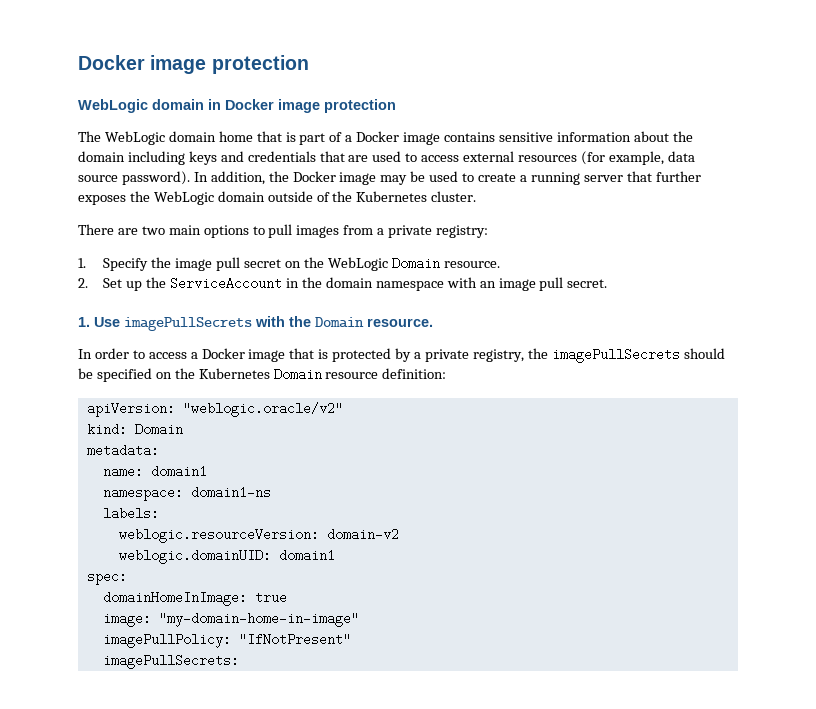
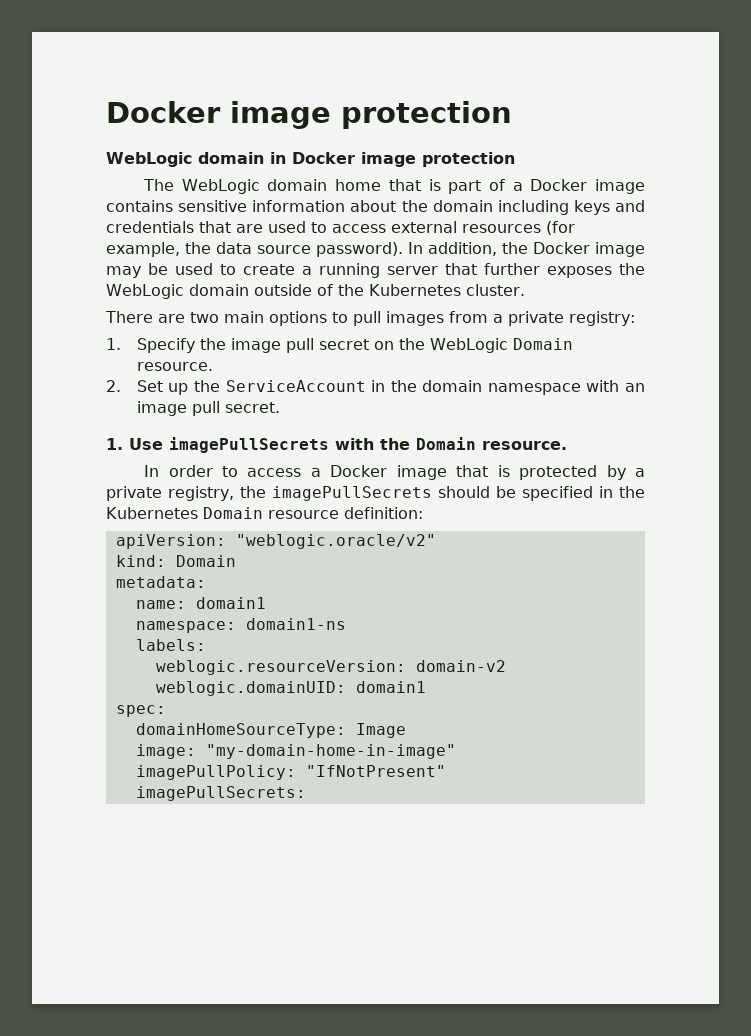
- The WebLogic domain home that is part of a Docker image contains sensitive information about the domain including keys and credentials that are used to access external resources (for example, data source password).
+ The WebLogic domain home that is part of a Docker image contains sensitive information about the domain including keys and credentials that are used to access external resources (for example, the data source password).
- In order to access a Docker image that is protected by a private registry, the imagePullSecrets should be specified on the Kubernetes Domain resource definition:
+ In order to access a Docker image that is protected by a private registry, the imagePullSecrets should be specified in the Kubernetes Domain resource definition:
- domainHomeInImage: true
+ domainHomeSourceType: Image

